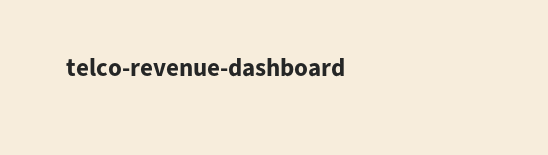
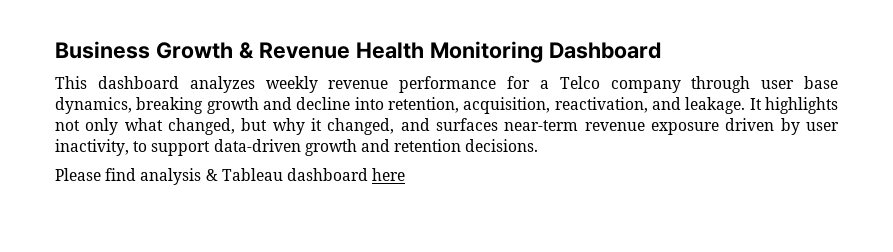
- telco-revenue-dashboard
+ Business Growth & Revenue Health Monitoring Dashboard
+ This dashboard analyzes weekly revenue performance for a Telco company through user base dynamics, breaking growth and decline into retention, acquisition, reactivation, and leakage. It highlights not only what changed, but why it changed, and surfaces near-term revenue exposure driven by user inactivity, to support data-driven growth and retention decisions.
+ Please find analysis & Tableau dashboard here

